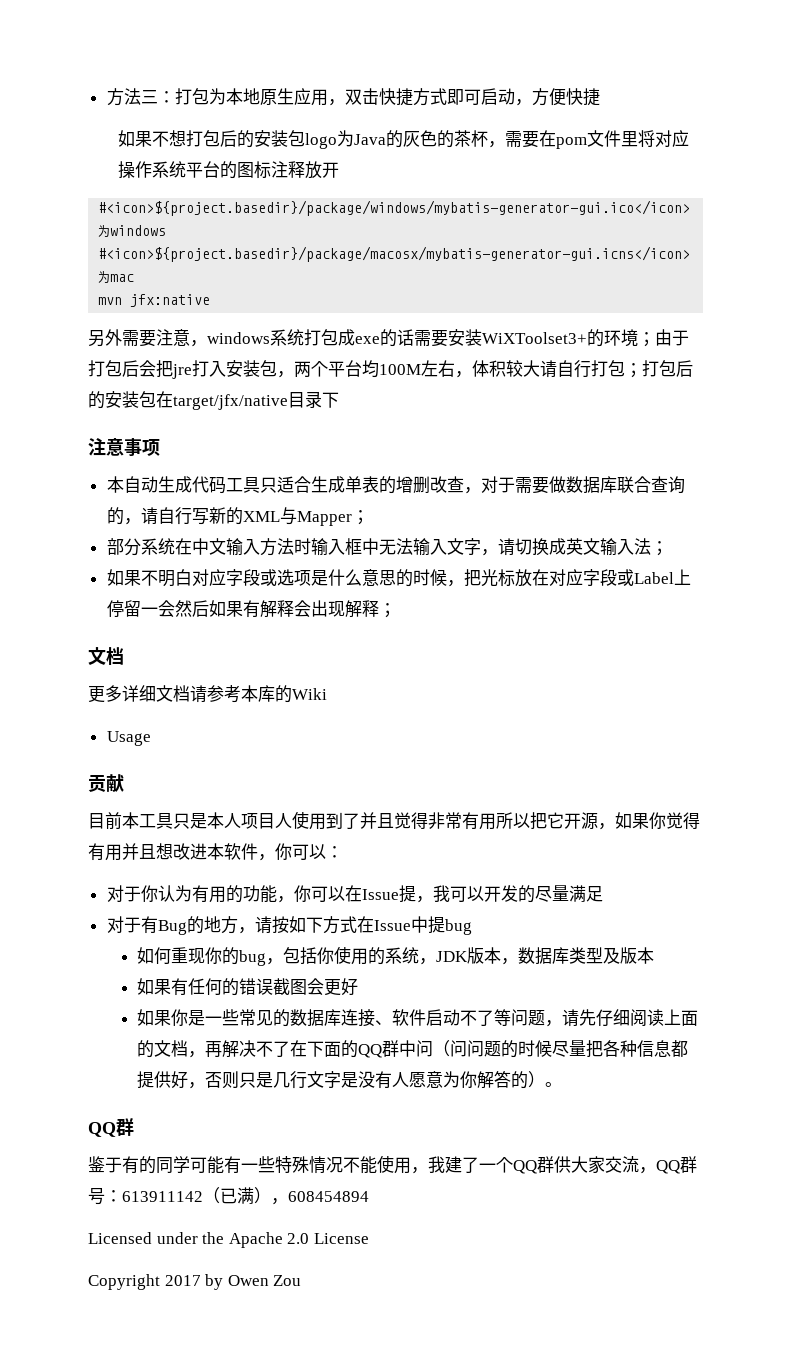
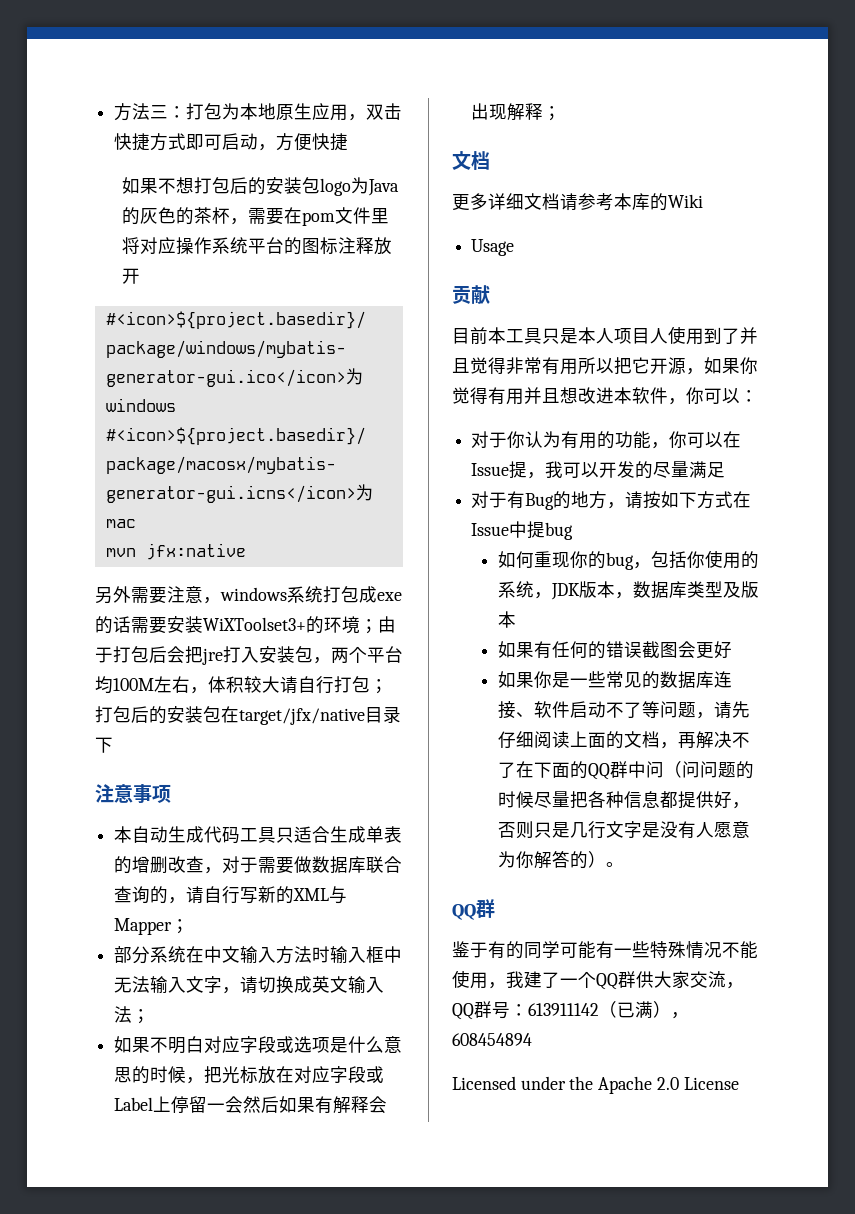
- Copyright 2017 by Owen Zou

